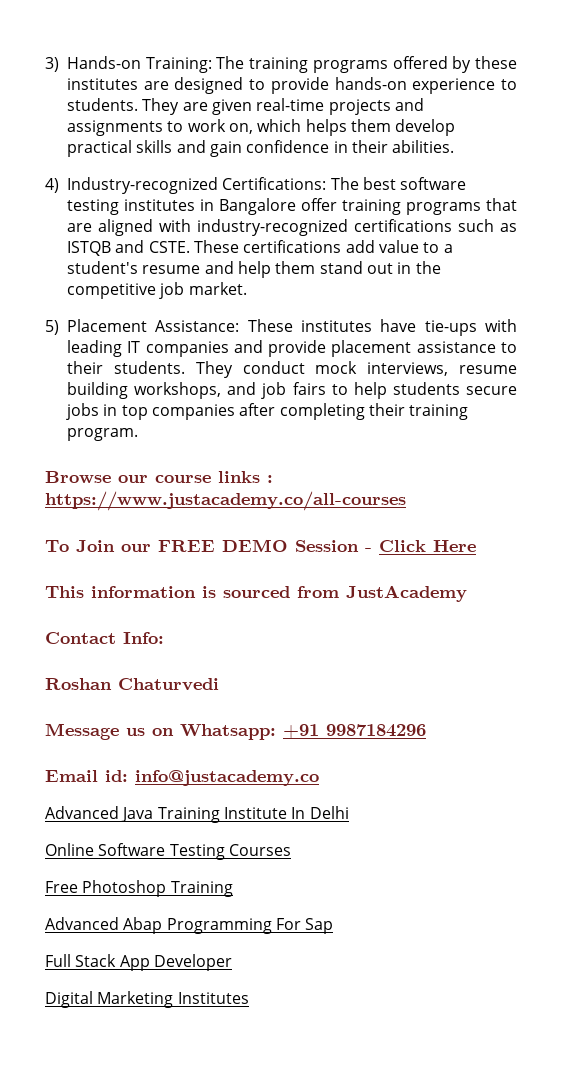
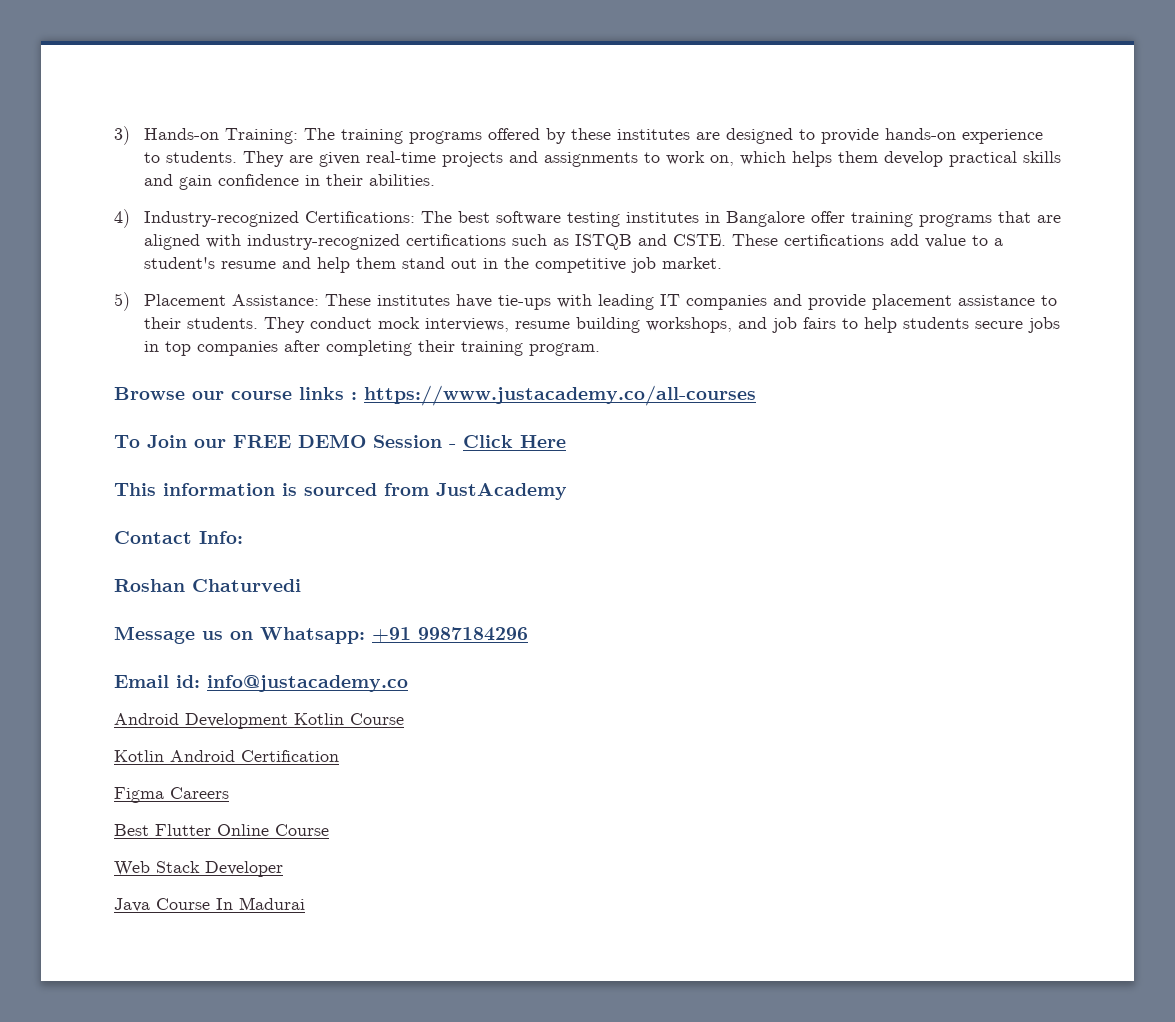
- Advanced Java Training Institute In Delhi
- Online Software Testing Courses
- Free Photoshop Training
- Advanced Abap Programming For Sap
- Full Stack App Developer
- Digital Marketing Institutes
+ Android Development Kotlin Course
+ Kotlin Android Certification
+ Figma Careers
+ Best Flutter Online Course
+ Web Stack Developer
+ Java Course In Madurai

